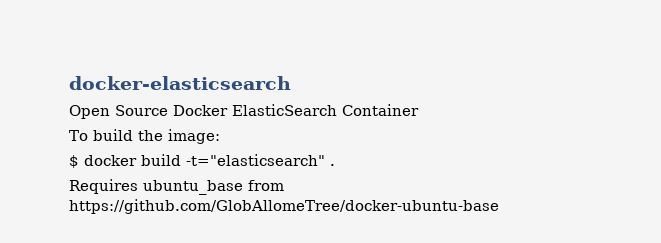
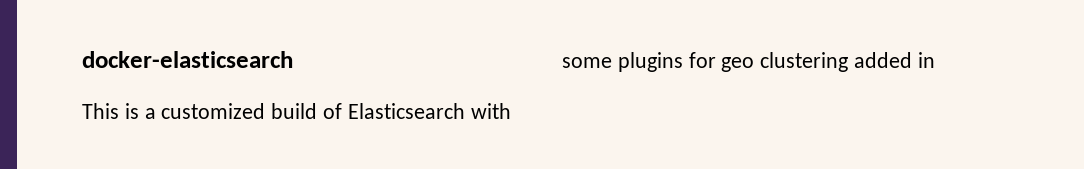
- Open Source Docker ElasticSearch Container
- To build the image:
- $ docker build -t="elasticsearch" .
- Requires ubuntu_base from https://github.com/GlobAllomeTree/docker-ubuntu-base
+ This is a customized build of Elasticsearch with some plugins for geo clustering added in

